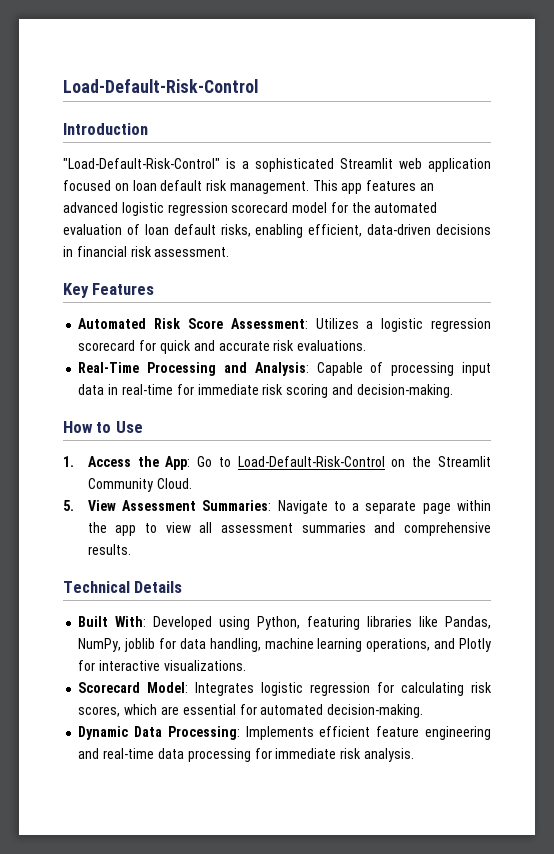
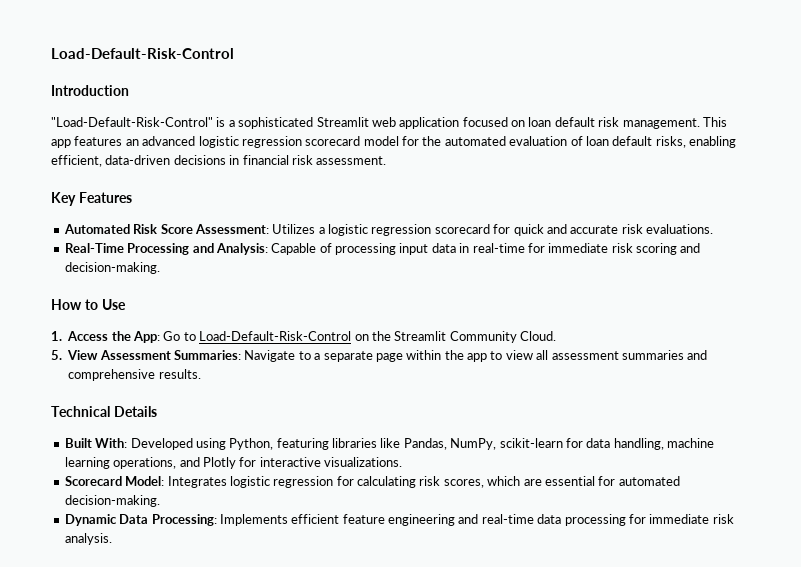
- Built With: Developed using Python, featuring libraries like Pandas, NumPy, joblib for data handling, machine learning operations, and Plotly for interactive visualizations.
+ Built With: Developed using Python, featuring libraries like Pandas, NumPy, scikit-learn for data handling, machine learning operations, and Plotly for interactive visualizations.

